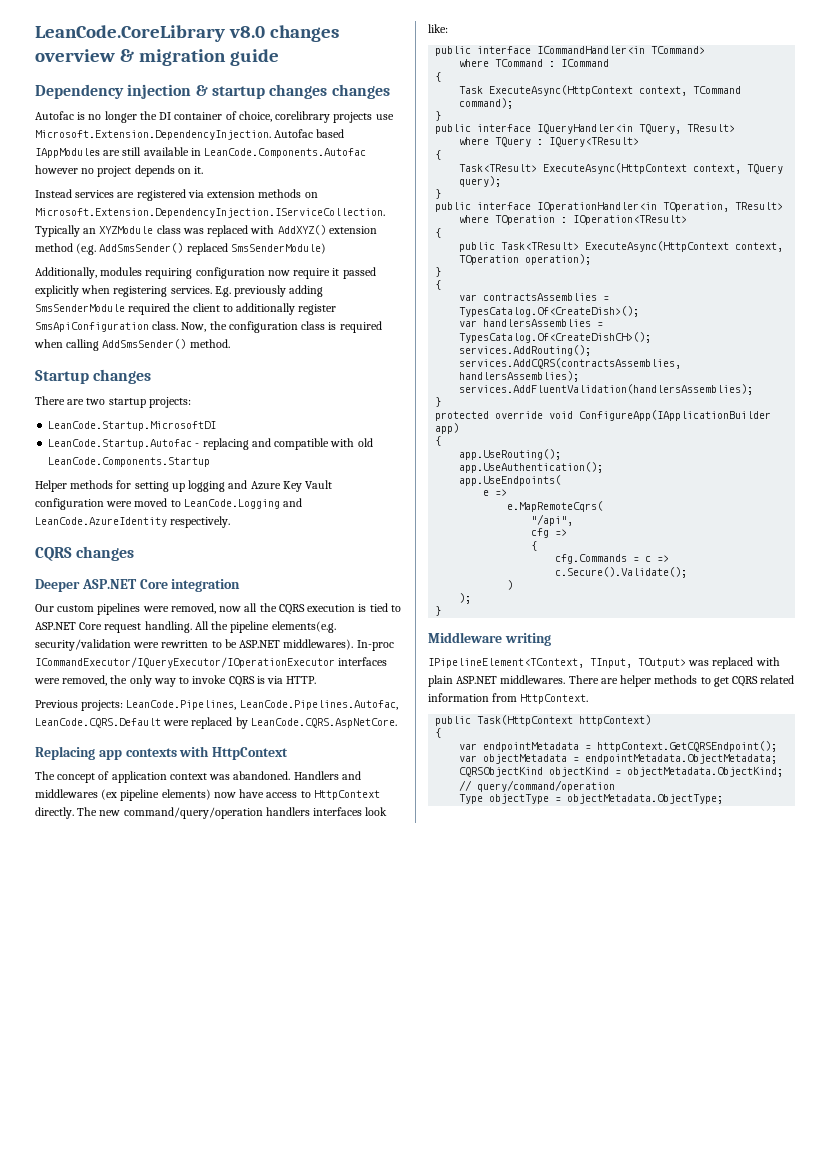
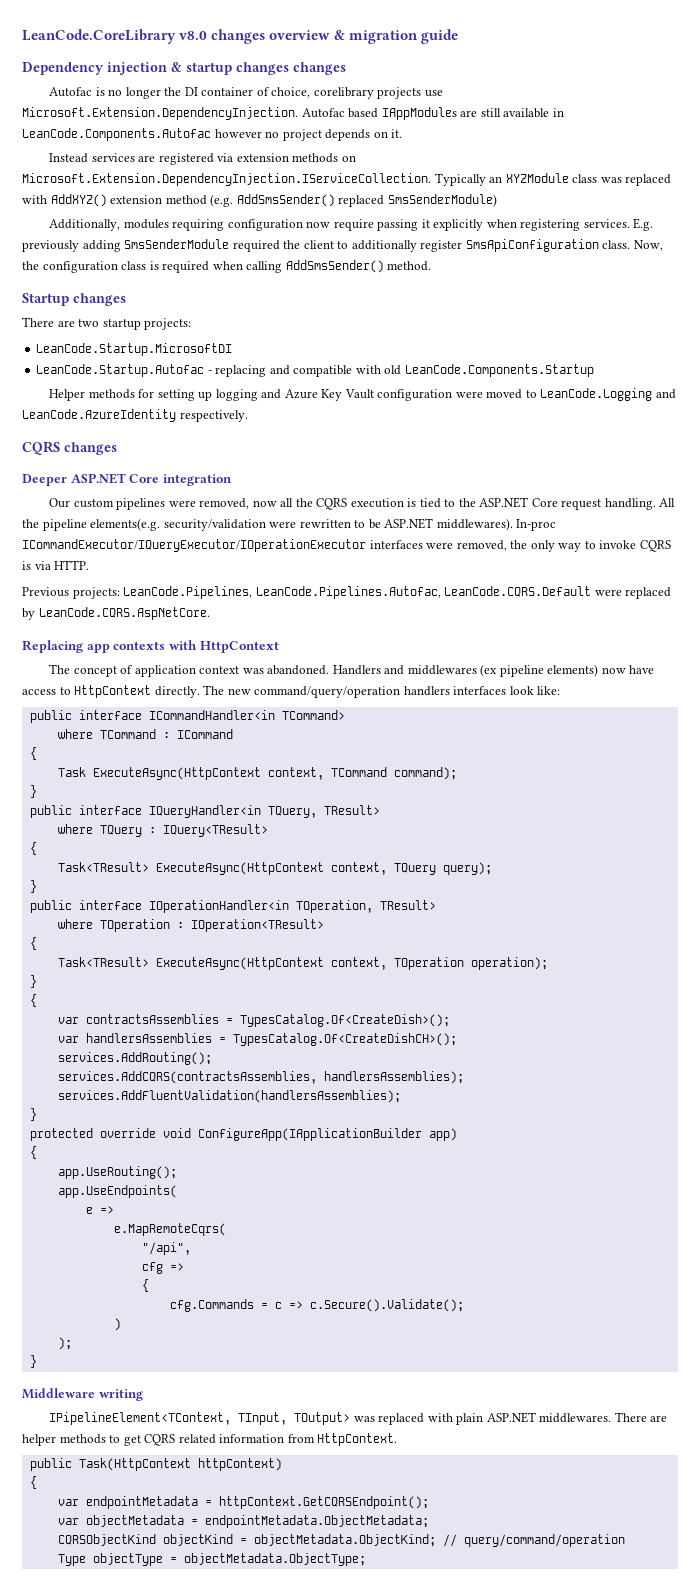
- Additionally, modules requiring configuration now require it passed explicitly when registering services.
+ Additionally, modules requiring configuration now require passing it explicitly when registering services.
- Our custom pipelines were removed, now all the CQRS execution is tied to ASP.NET Core request handling.
+ Our custom pipelines were removed, now all the CQRS execution is tied to the ASP.NET Core request handling.
- public Task<TResult> ExecuteAsync(HttpContext context, TOperation operation);
+ Task<TResult> ExecuteAsync(HttpContext context, TOperation operation);
- app.UseAuthentication();

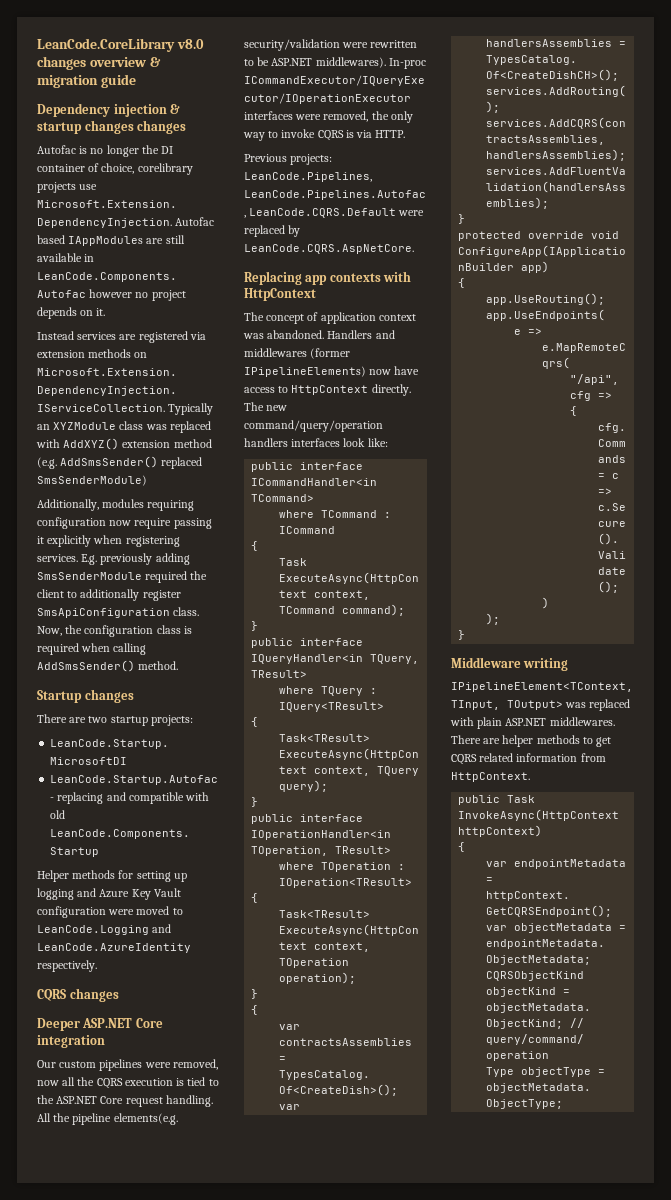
- Handlers and middlewares (ex pipeline elements) now have access to HttpContext directly.
+ Handlers and middlewares (former IPipelineElements) now have access to HttpContext directly.
- public Task(HttpContext httpContext)
+ public Task InvokeAsync(HttpContext httpContext)

